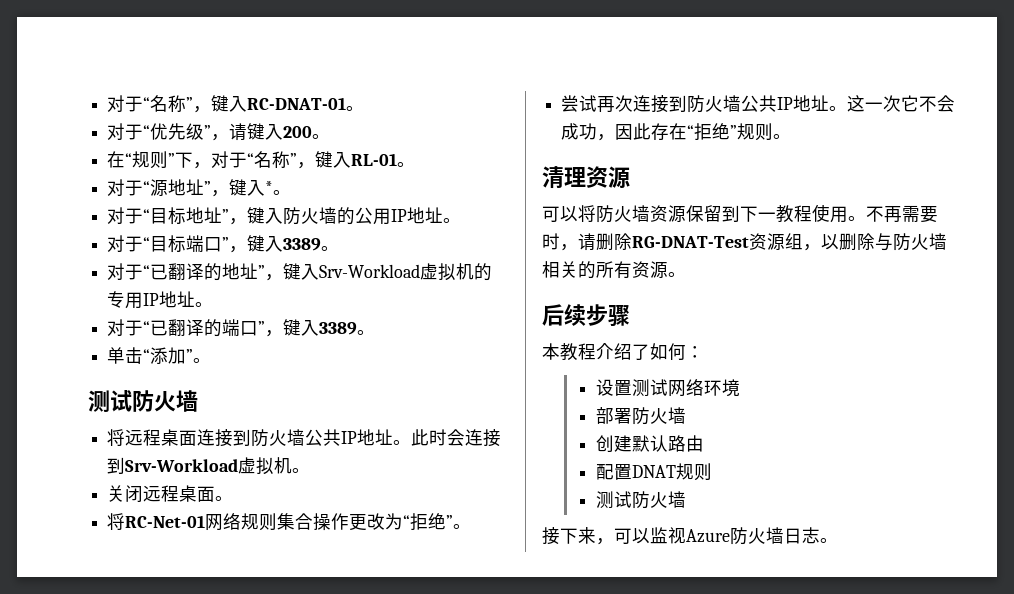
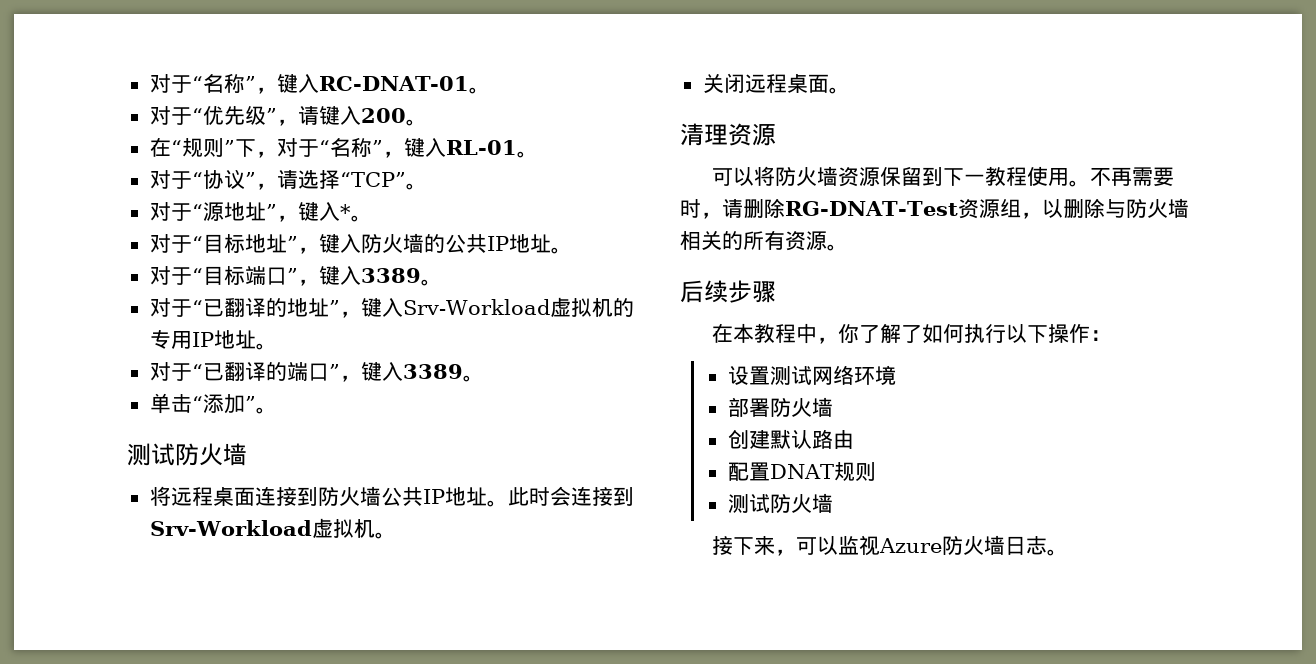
+ 对于“协议”，请选择“TCP”。
- 对于“目标地址”，键入防火墙的公用IP地址。
+ 对于“目标地址”，键入防火墙的公共IP地址。
- 将RC-Net-01网络规则集合操作更改为“拒绝”。
- 尝试再次连接到防火墙公共IP地址。这一次它不会成功，因此存在“拒绝”规则。
- 本教程介绍了如何：
+ 在本教程中，你了解了如何执行以下操作：

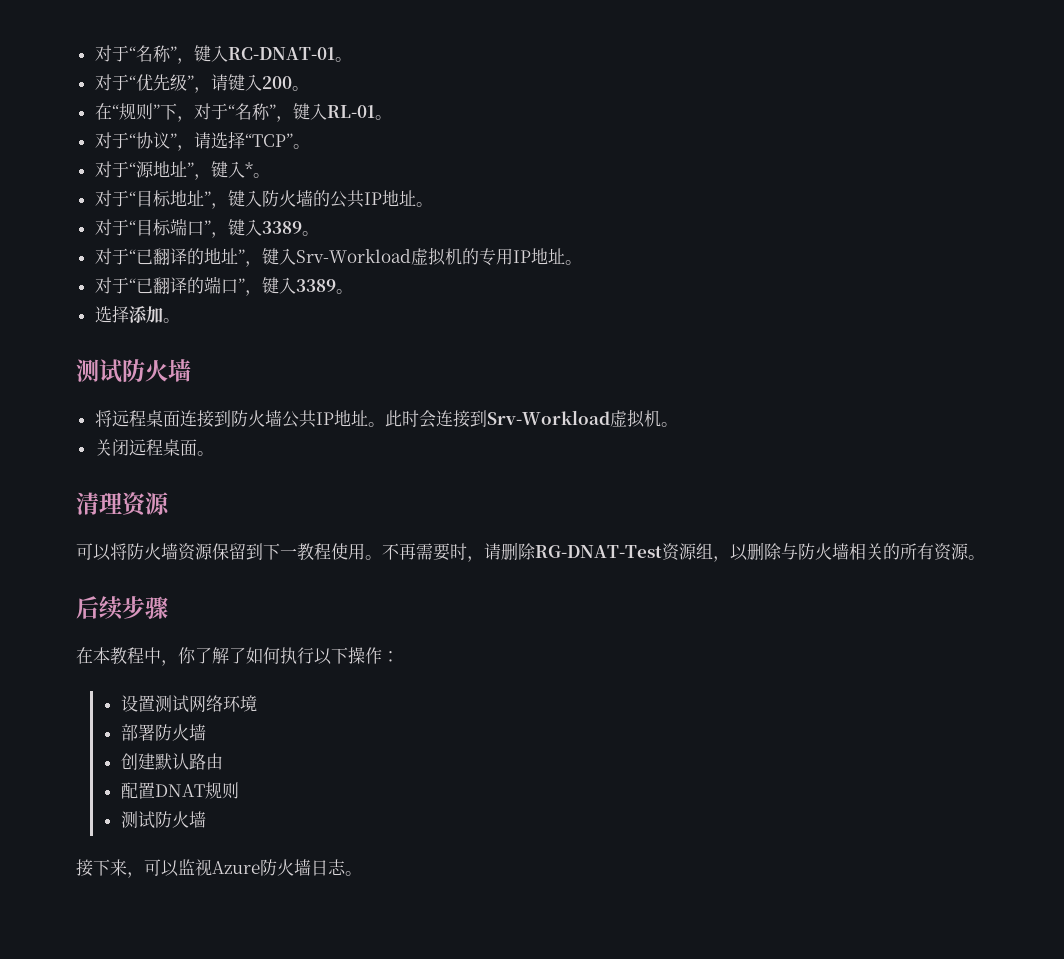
- 单击“添加”。
+ 选择添加。

